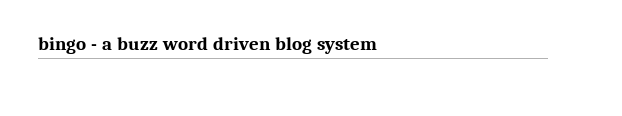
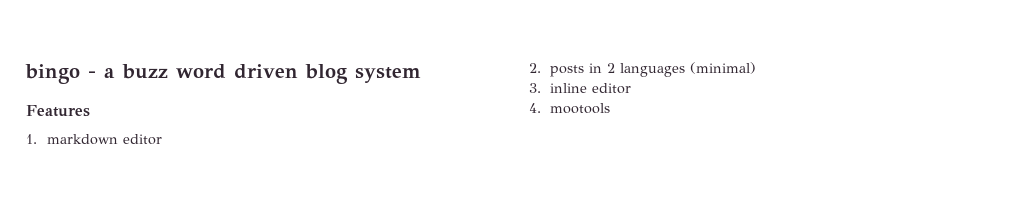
+ Features
+ 1. markdown editor
+ 2. posts in 2 languages (minimal)
+ 3. inline editor
+ 4. mootools

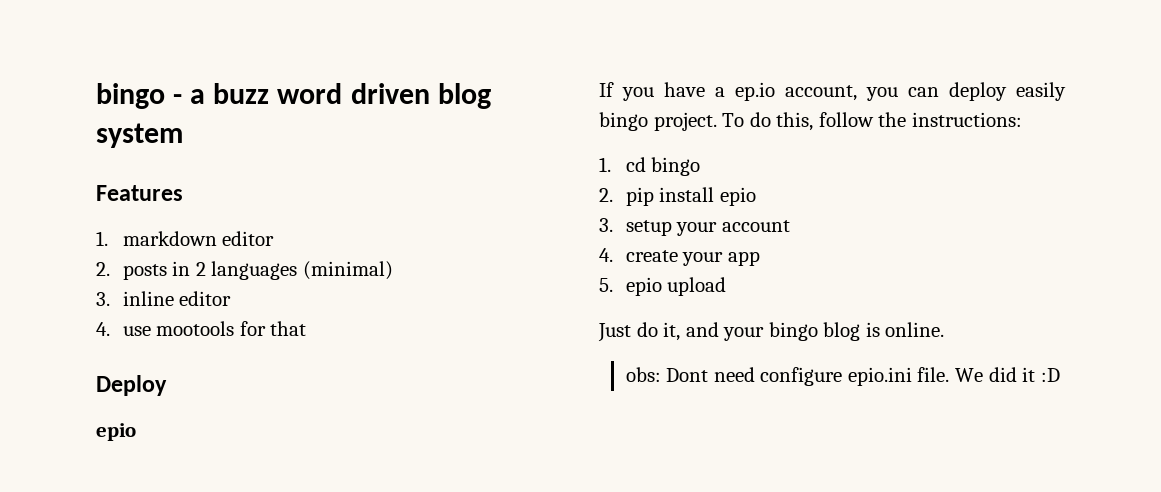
- 4. mootools
+ 4. use mootools for that
+ Deploy
+ epio
+ If you have a ep.io account, you can deploy easily bingo project. To do this, follow the instructions:
+ 1. cd bingo
+ 2. pip install epio
+ 3. setup your account
+ 4. create your app
+ 5. epio upload
+ Just do it, and your bingo blog is online.
+ obs: Dont need configure epio.ini file. We did it :D

